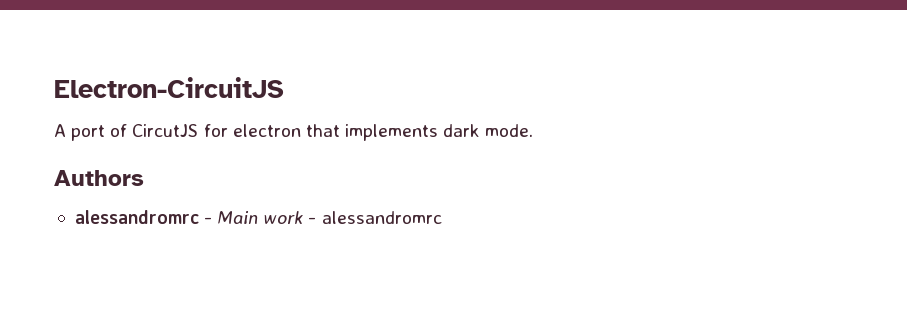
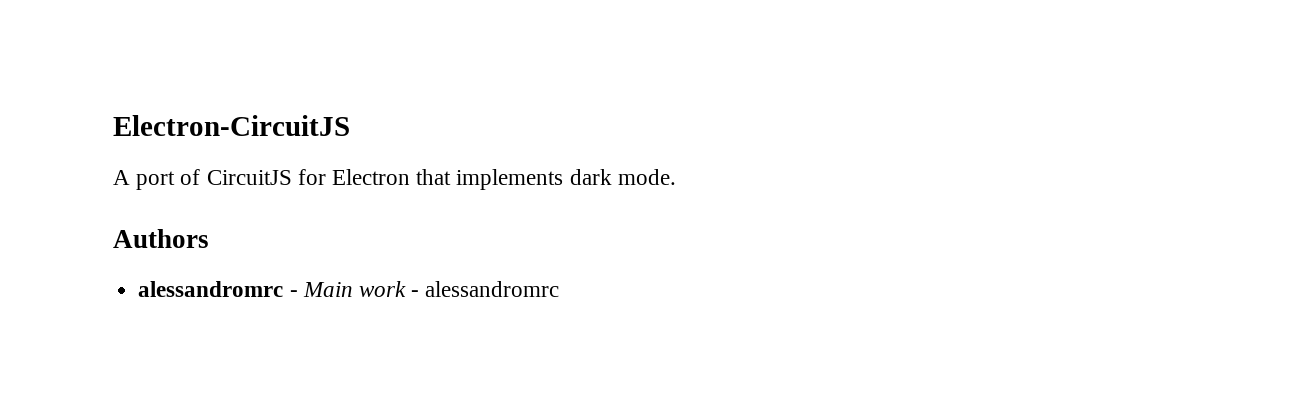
- A port of CircutJS for electron that implements dark mode.
+ A port of CircuitJS for Electron that implements dark mode.

